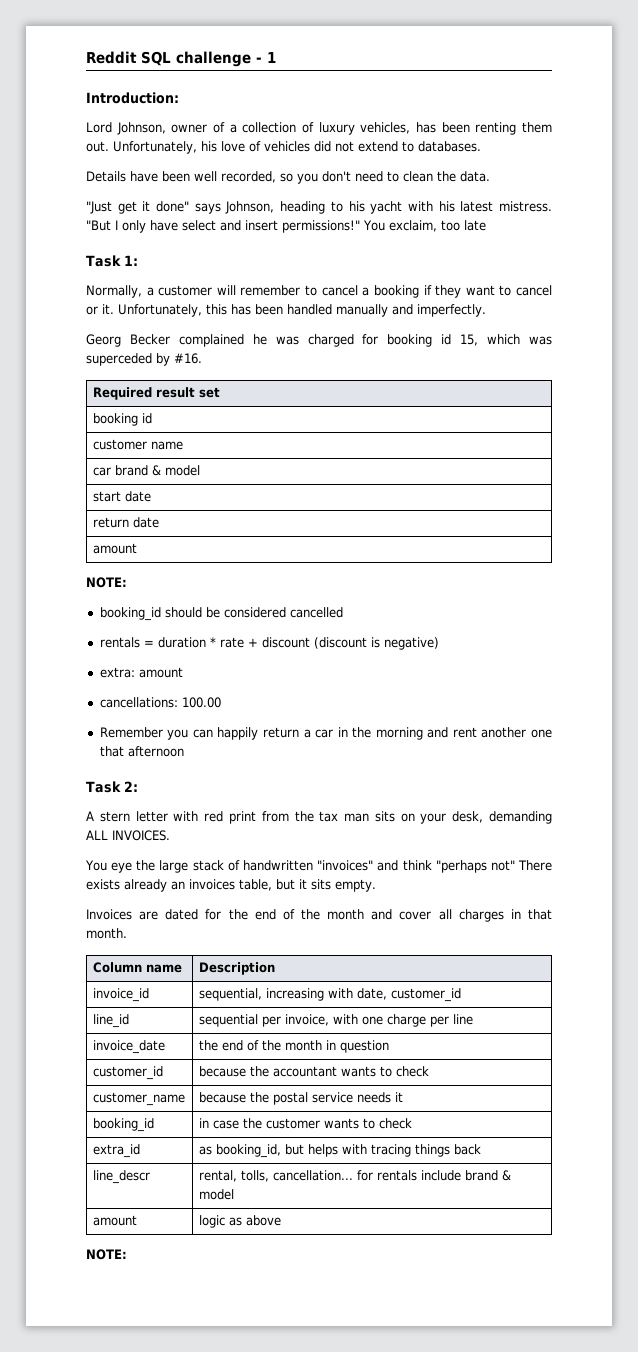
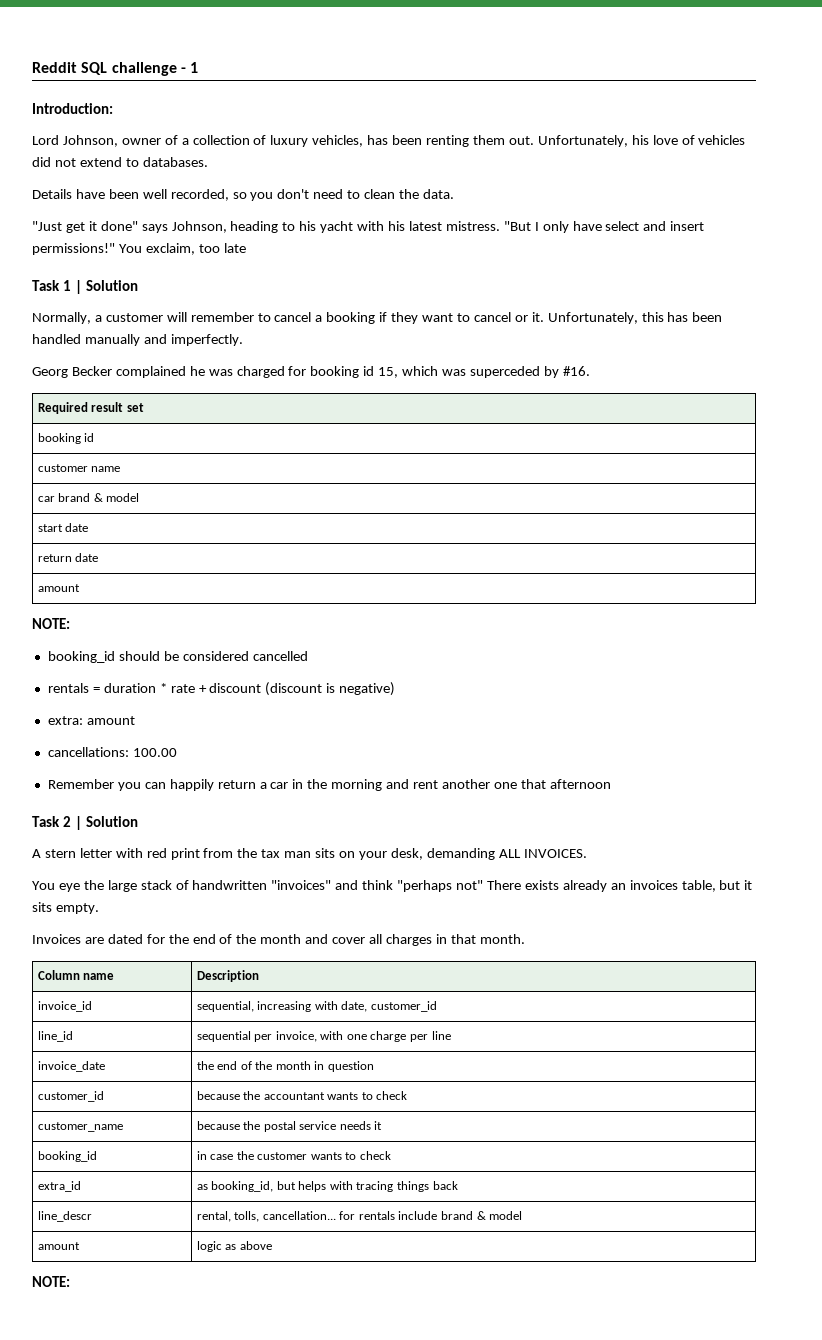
- Task 1:
+ Task 1 | Solution
- Task 2:
+ Task 2 | Solution

